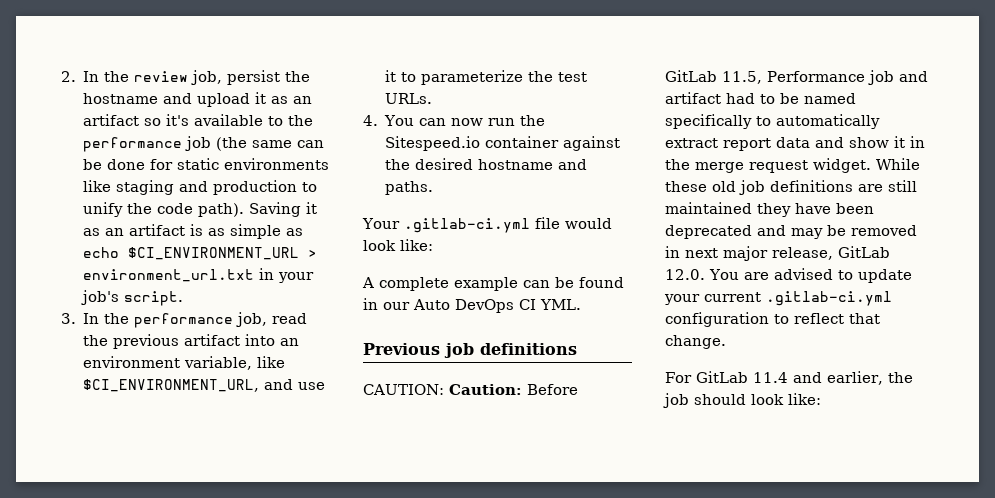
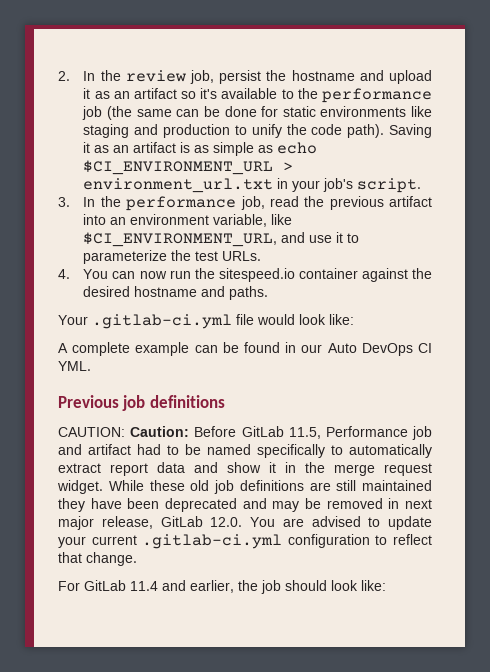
- 4. You can now run the Sitespeed.io container against the desired hostname and paths.
+ 4. You can now run the sitespeed.io container against the desired hostname and paths.

